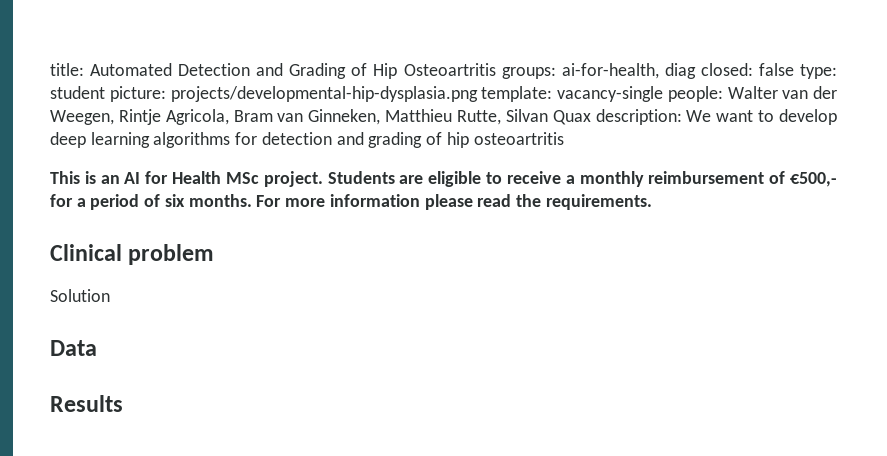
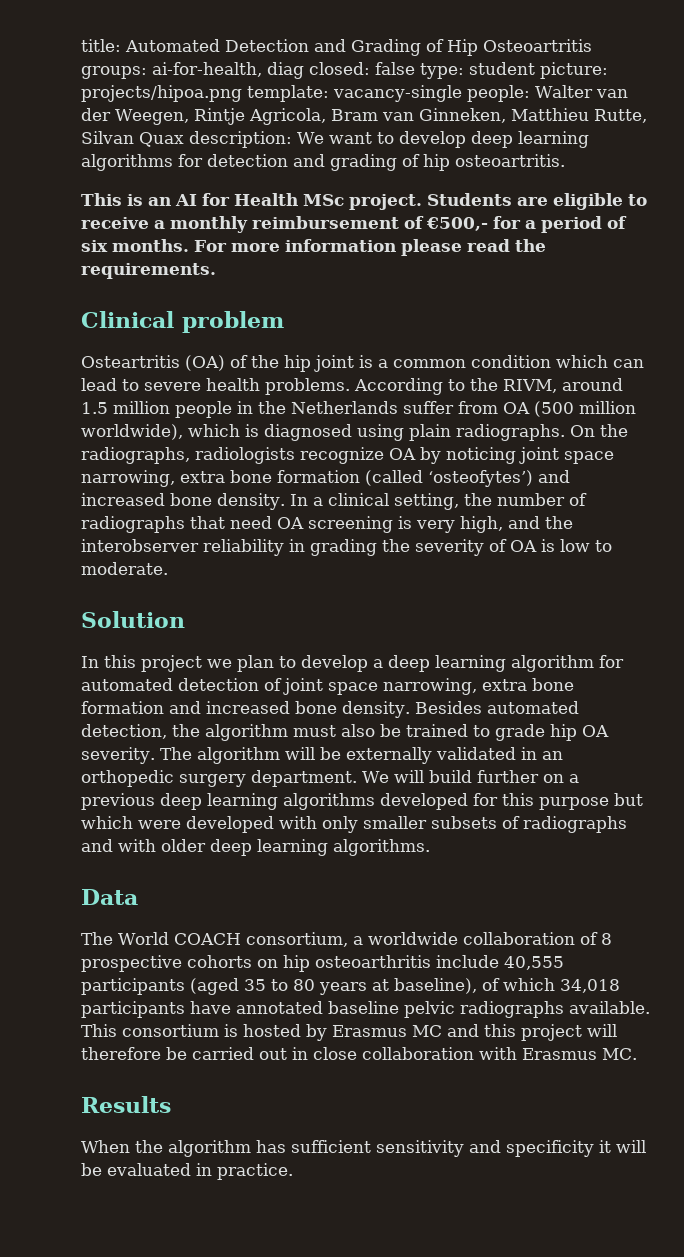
- title: Automated Detection and Grading of Hip Osteoartritis groups: ai-for-health, diag closed: false type: student picture: projects/developmental-hip-dysplasia.png template: vacancy-single people: Walter van der Weegen, Rintje Agricola, Bram van Ginneken, Matthieu Rutte, Silvan Quax description: We want to develop deep learning algorithms for detection and grading of hip osteoartritis
+ title: Automated Detection and Grading of Hip Osteoartritis groups: ai-for-health, diag closed: false type: student picture: projects/hipoa.png template: vacancy-single people: Walter van der Weegen, Rintje Agricola, Bram van Ginneken, Matthieu Rutte, Silvan Quax description: We want to develop deep learning algorithms for detection and grading of hip osteoartritis.
+ Osteartritis (OA) of the hip joint is a common condition which can lead to severe health problems. According to the RIVM, around 1.5 million people in the Netherlands suffer from OA (500 million worldwide), which is diagnosed using plain radiographs. On the radiographs, radiologists recognize OA by noticing joint space narrowing, extra bone formation (called ‘osteofytes’) and increased bone density. In a clinical setting, the number of radiographs that need OA screening is very high, and the interobserver reliability in grading the severity of OA is low to moderate.
  Solution
+ In this project we plan to develop a deep learning algorithm for automated detection of joint space narrowing, extra bone formation and increased bone density. Besides automated detection, the algorithm must also be trained to grade hip OA severity. The algorithm will be externally validated in an orthopedic surgery department. We will build further on a previous deep learning algorithms developed for this purpose but which were developed with only smaller subsets of radiographs and with older deep learning algorithms.
  Data
+ The World COACH consortium, a worldwide collaboration of 8 prospective cohorts on hip osteoarthritis include 40,555 participants (aged 35 to 80 years at baseline), of which 34,018 participants have annotated baseline pelvic radiographs available. This consortium is hosted by Erasmus MC and this project will therefore be carried out in close collaboration with Erasmus MC.
  Results
+ When the algorithm has sufficient sensitivity and specificity it will be evaluated in practice.

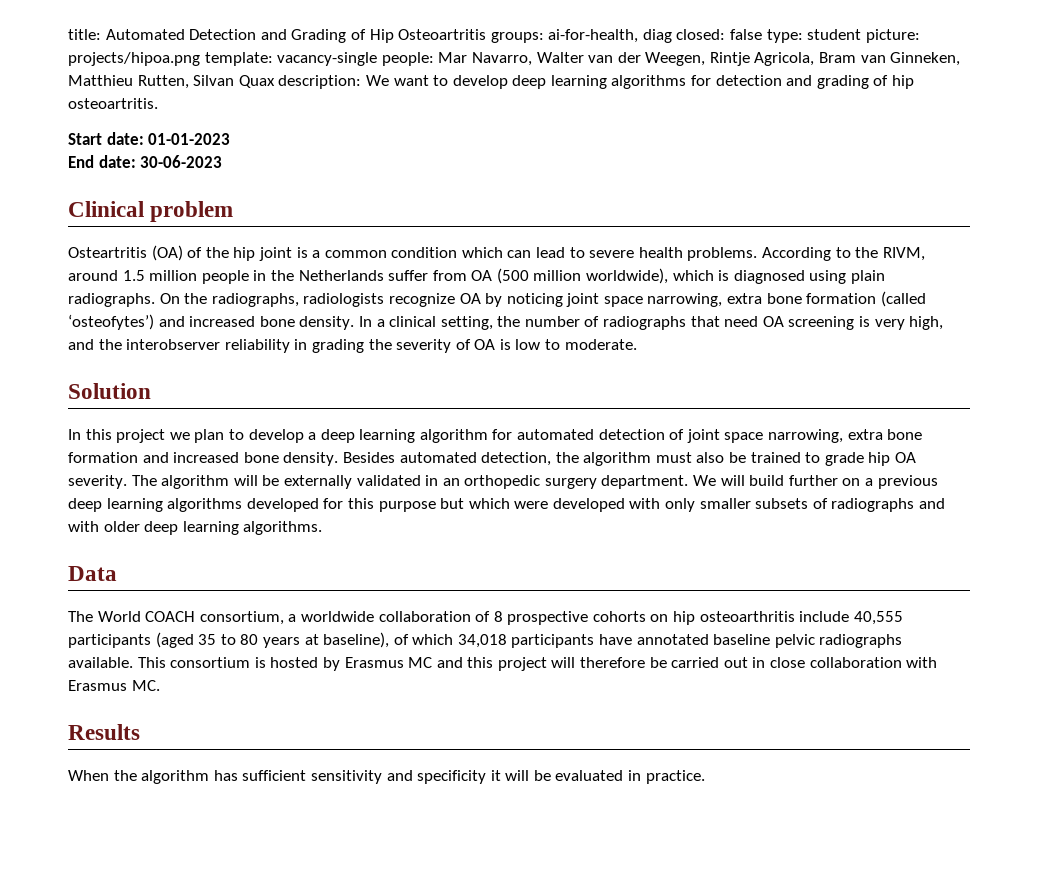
- title: Automated Detection and Grading of Hip Osteoartritis groups: ai-for-health, diag closed: false type: student picture: projects/hipoa.png template: vacancy-single people: Walter van der Weegen, Rintje Agricola, Bram van Ginneken, Matthieu Rutte, Silvan Quax description: We want to develop deep learning algorithms for detection and grading of hip osteoartritis.
+ title: Automated Detection and Grading of Hip Osteoartritis groups: ai-for-health, diag closed: false type: student picture: projects/hipoa.png template: vacancy-single people: Mar Navarro, Walter van der Weegen, Rintje Agricola, Bram van Ginneken, Matthieu Rutten, Silvan Quax description: We want to develop deep learning algorithms for detection and grading of hip osteoartritis.
- This is an AI for Health MSc project. Students are eligible to receive a monthly reimbursement of €500,- for a period of six months. For more information please read the requirements.
+ Start date: 01-01-2023
+ End date: 30-06-2023

